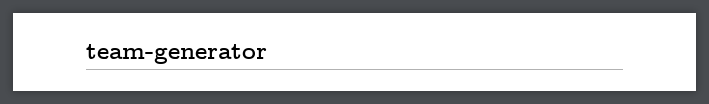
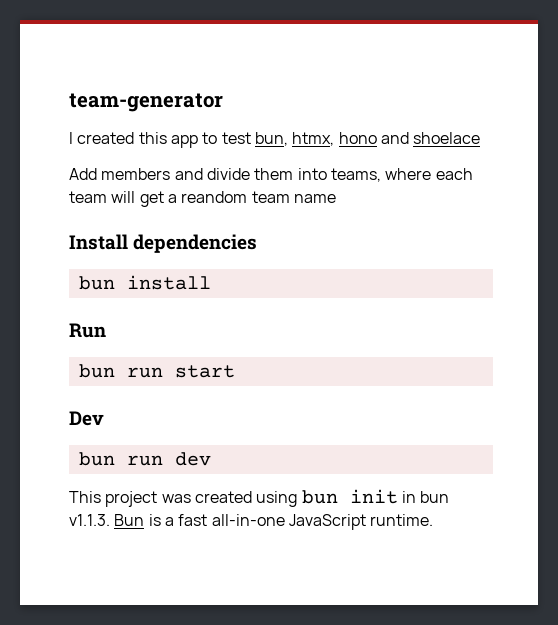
+ I created this app to test bun, htmx, hono and shoelace
+ Add members and divide them into teams, where each team will get a reandom team name
+ Install dependencies
+ bun install
+ Run
+ bun run start
+ Dev
+ bun run dev
+ This project was created using bun init in bun v1.1.3. Bun is a fast all-in-one JavaScript runtime.

